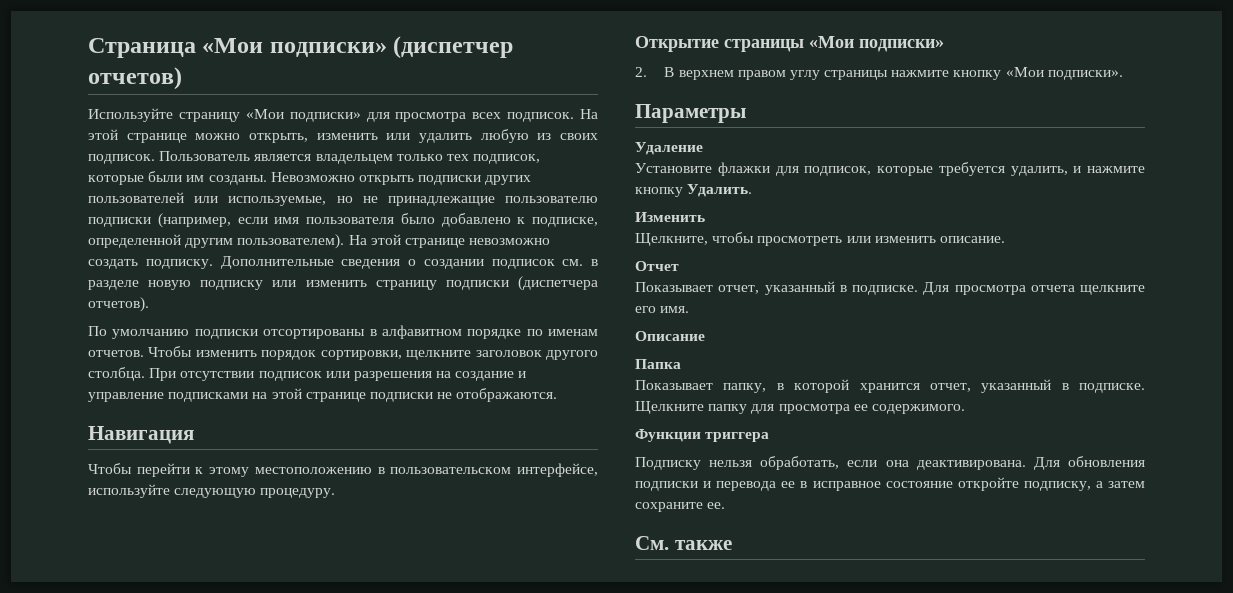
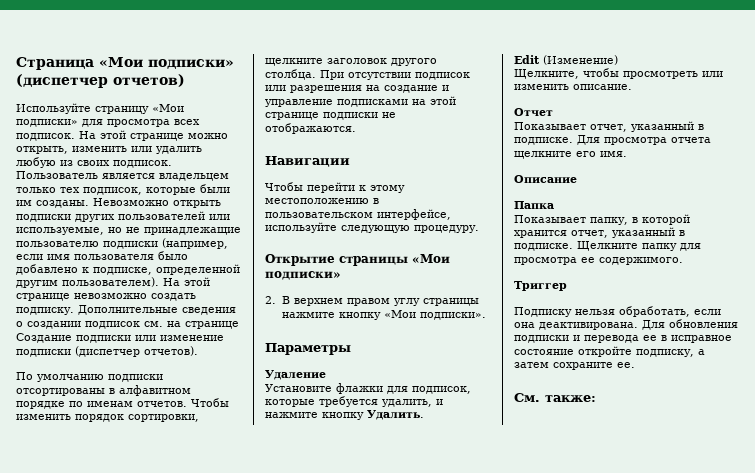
- Дополнительные сведения о создании подписок см. в разделе новую подписку или изменить страницу подписки (диспетчера отчетов).
+ Дополнительные сведения о создании подписок см. на странице Создание подписки или изменение подписки (диспетчер отчетов).
- Навигация
+ Навигации
- Изменить
+ Edit (Изменение)
- Функции триггера
+ Триггер
- См. также
+ См. также:

